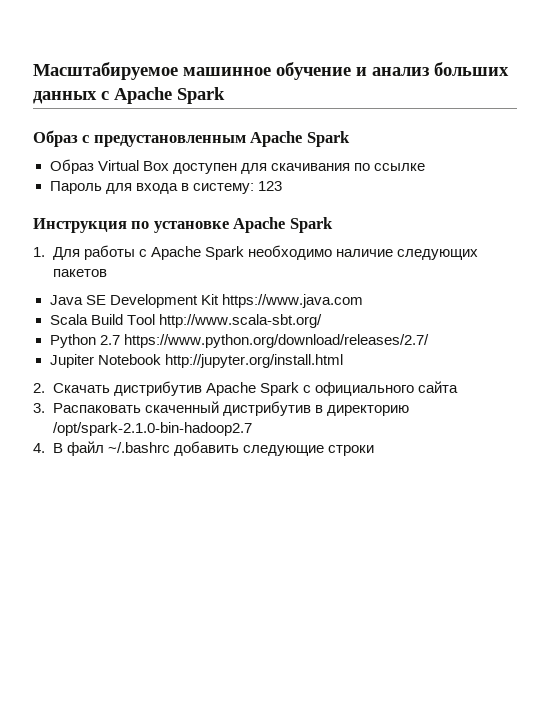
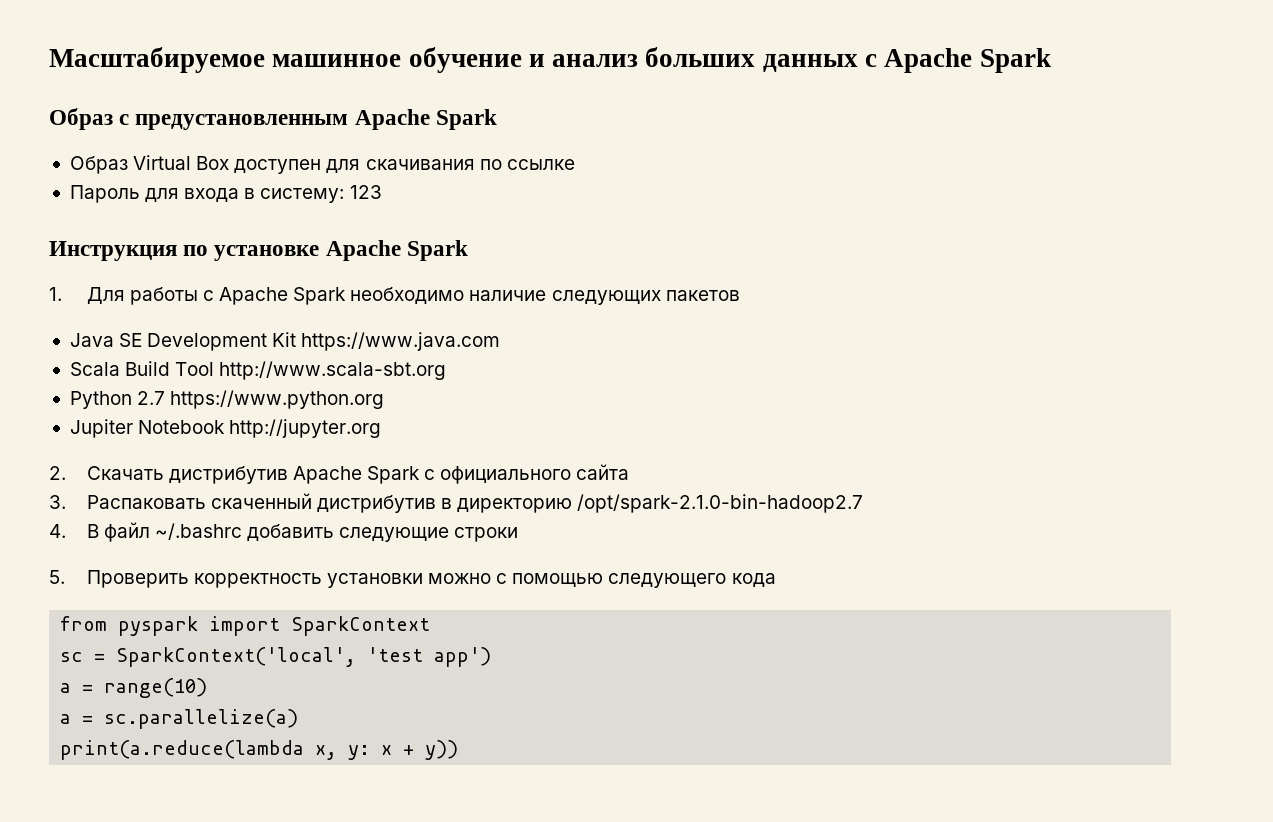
- Scala Build Tool http://www.scala-sbt.org/
+ Scala Build Tool http://www.scala-sbt.org
- Python 2.7 https://www.python.org/download/releases/2.7/
+ Python 2.7 https://www.python.org
- Jupiter Notebook http://jupyter.org/install.html
+ Jupiter Notebook http://jupyter.org
+ 5. Проверить корректность установки можно с помощью следующего кода
+ from pyspark import SparkContext
+ sc = SparkContext('local', 'test app')
+ a = range(10)
+ a = sc.parallelize(a)
+ print(a.reduce(lambda x, y: x + y))

